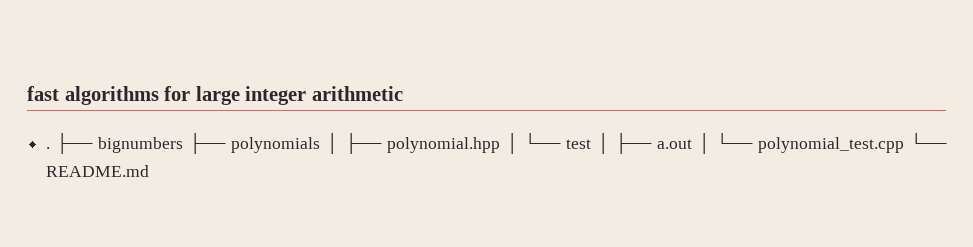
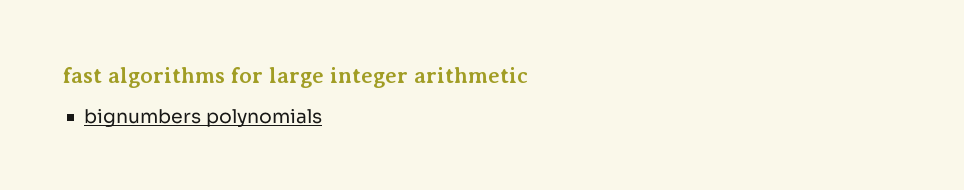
- . ├── bignumbers ├── polynomials │ ├── polynomial.hpp │ └── test │ ├── a.out │ └── polynomial_test.cpp └── README.md
+ bignumbers polynomials

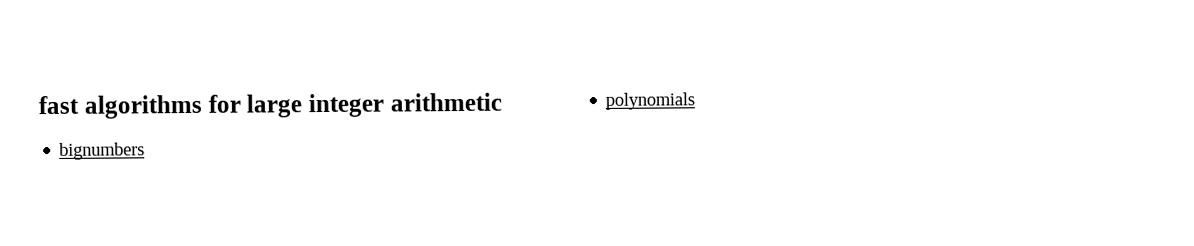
- bignumbers polynomials
+ bignumbers
+ polynomials

